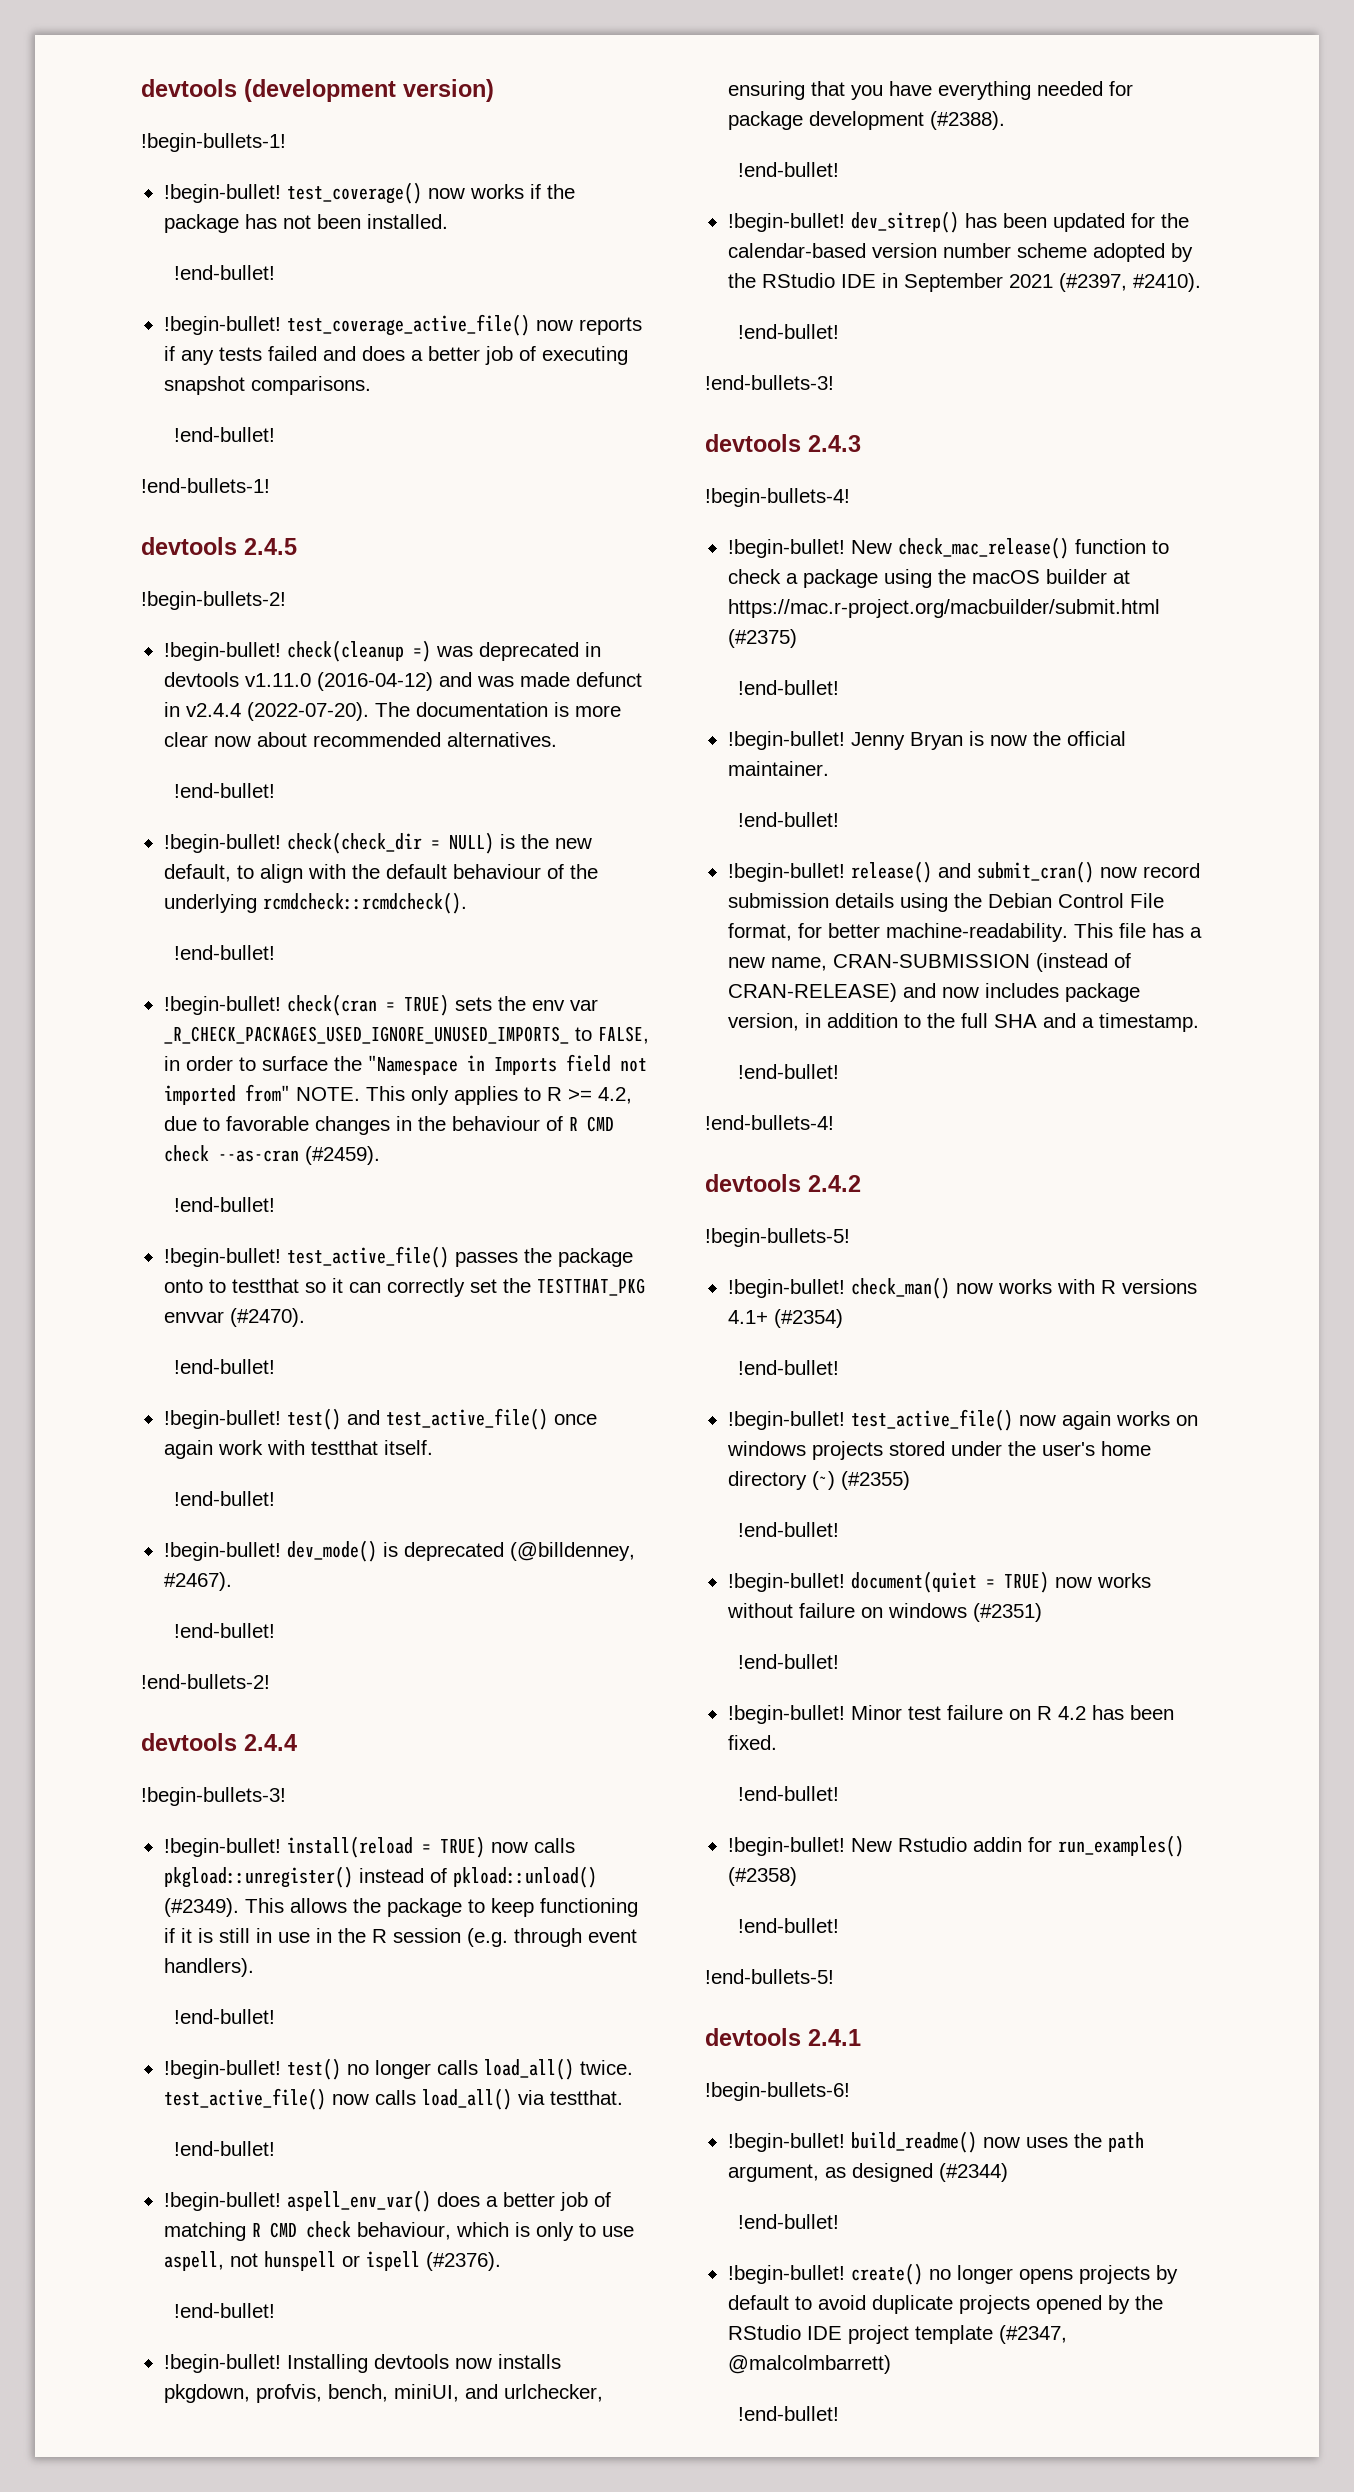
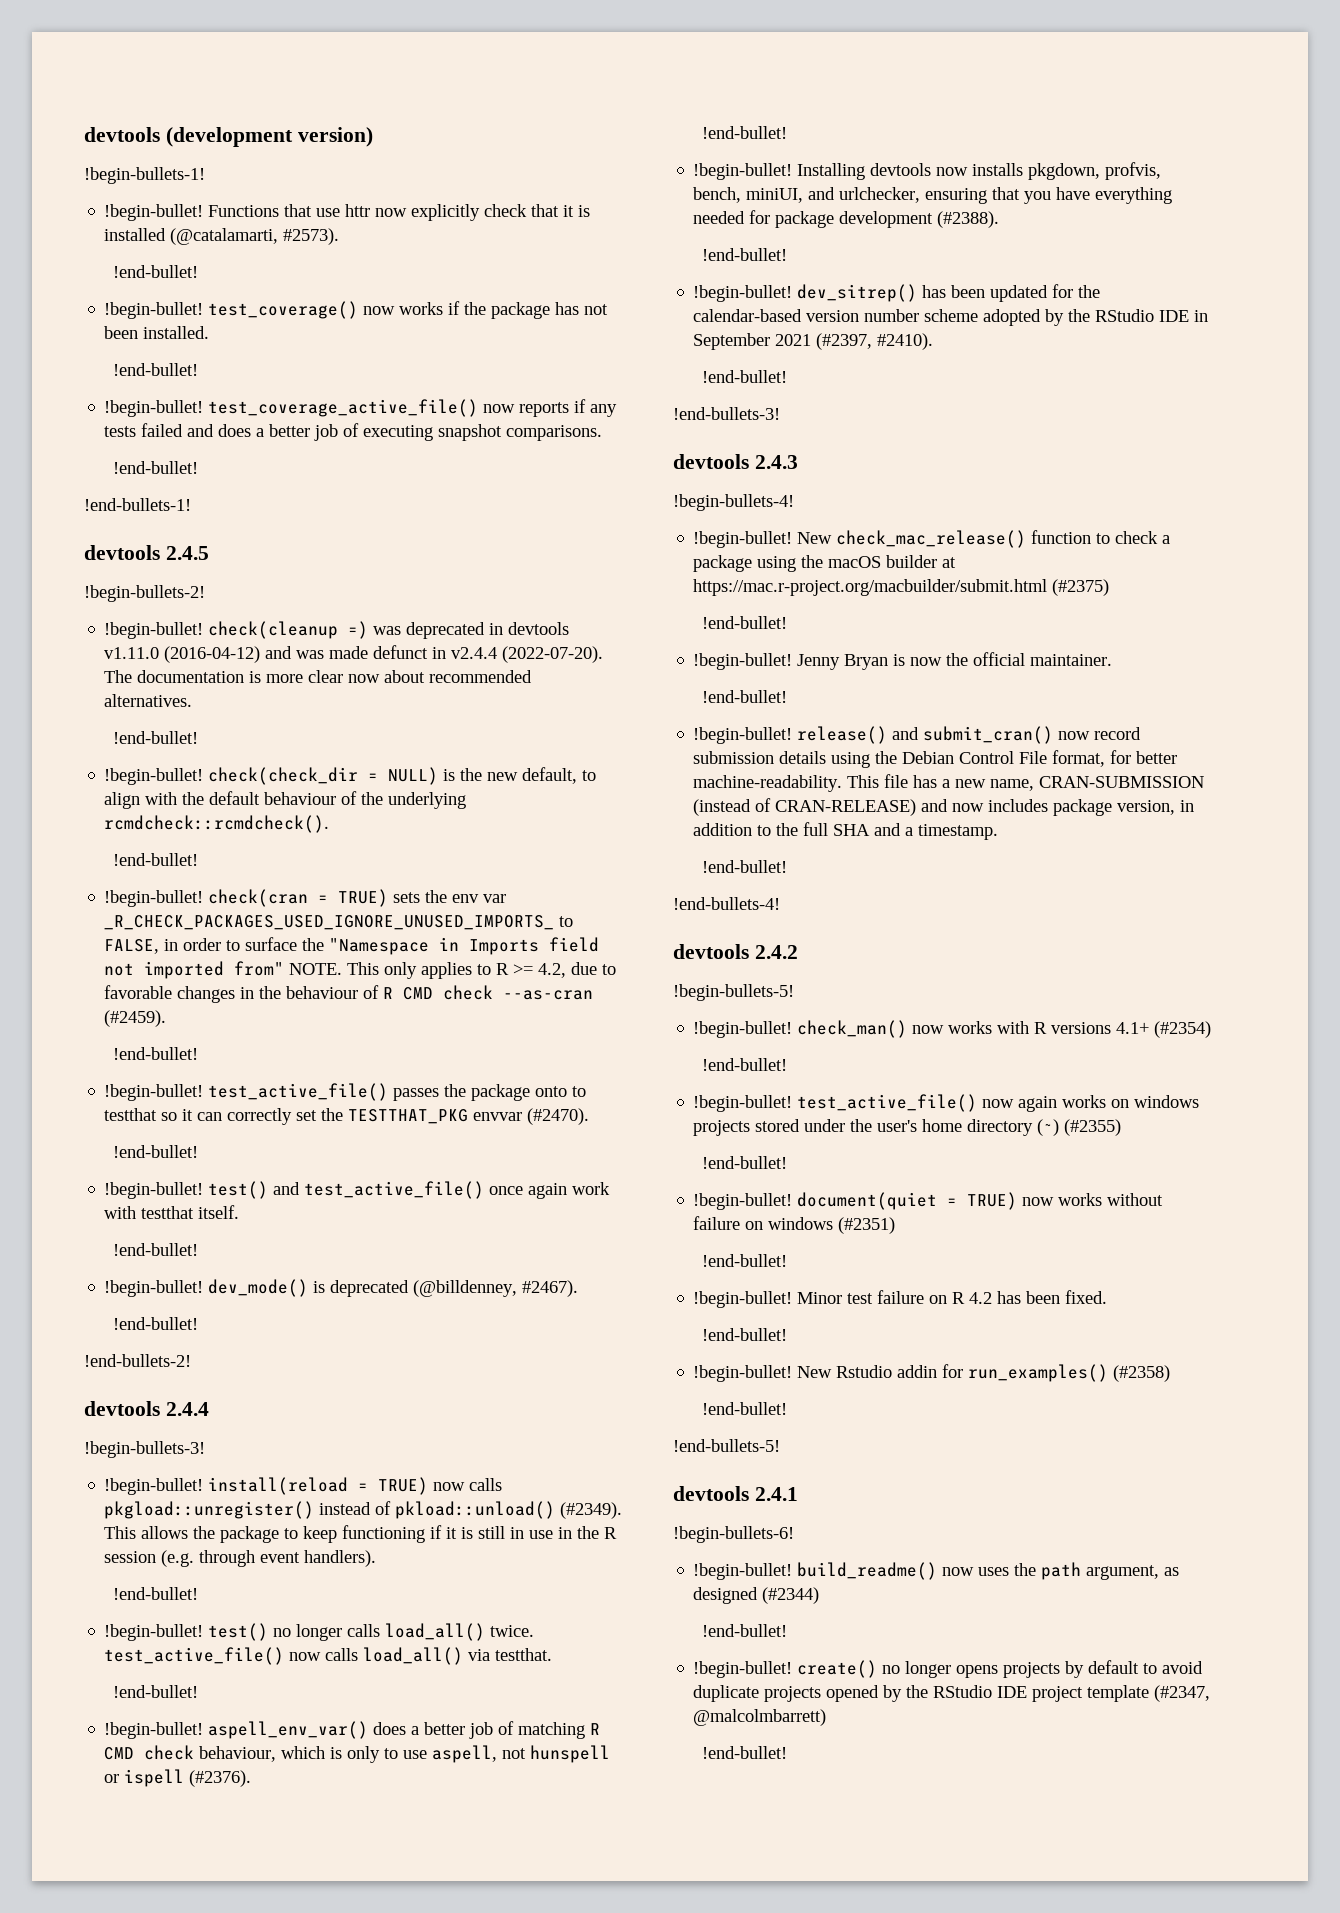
+ !begin-bullet! Functions that use httr now explicitly check that it is installed (@catalamarti, #2573).
+ !end-bullet!

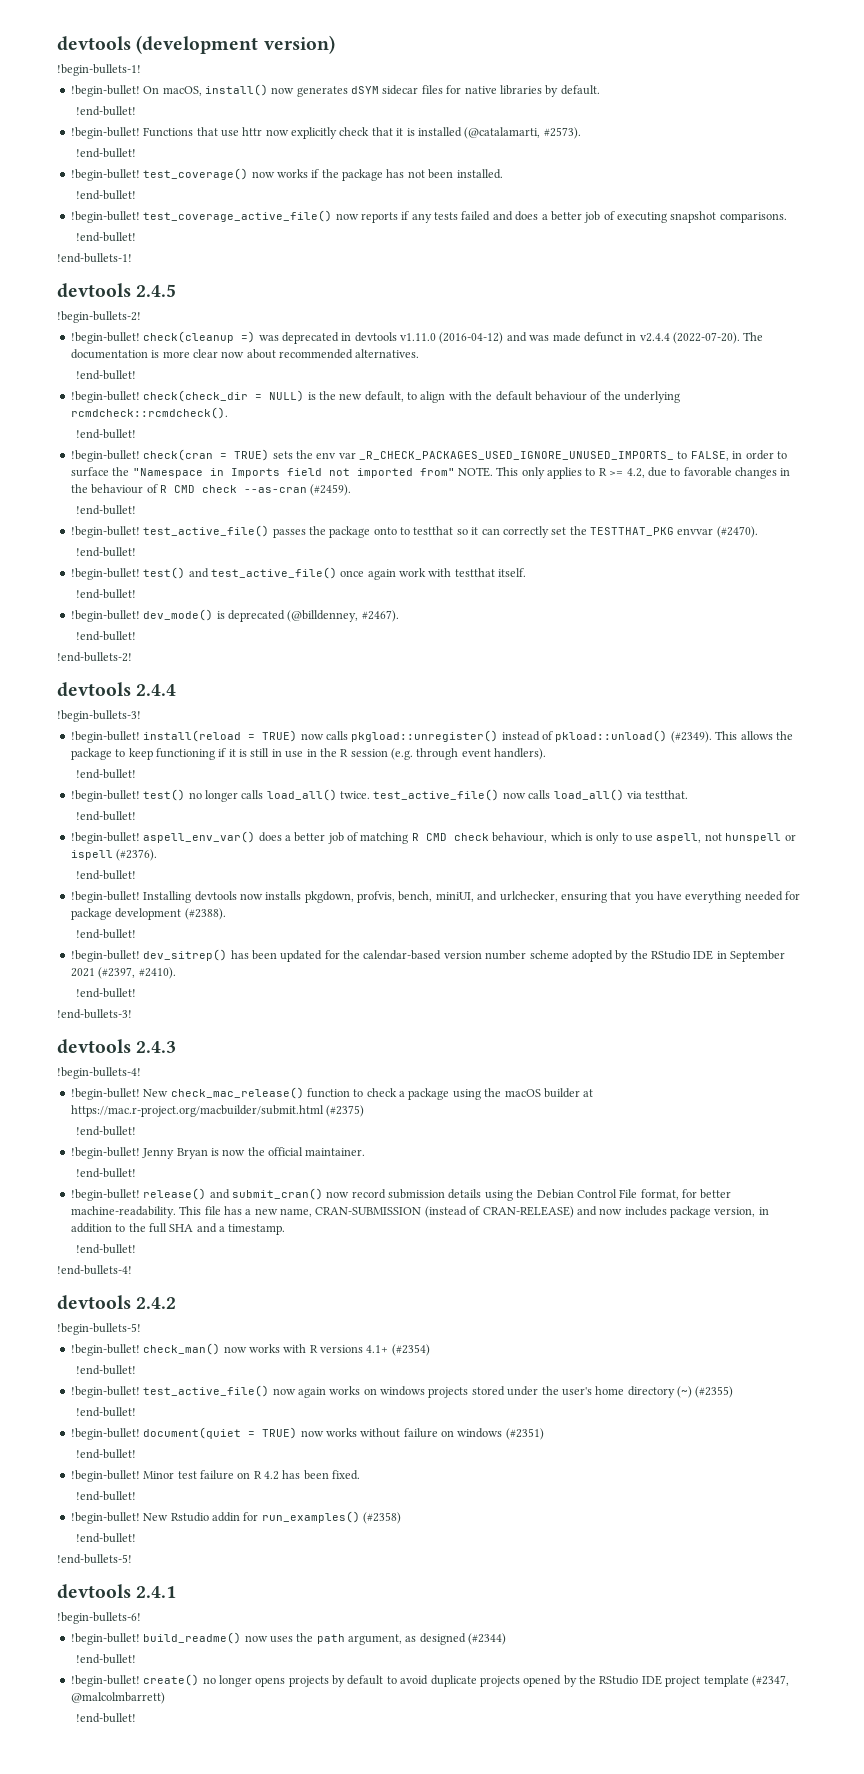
+ !begin-bullet! On macOS, install() now generates dSYM sidecar files for native libraries by default.
+ !end-bullet!

